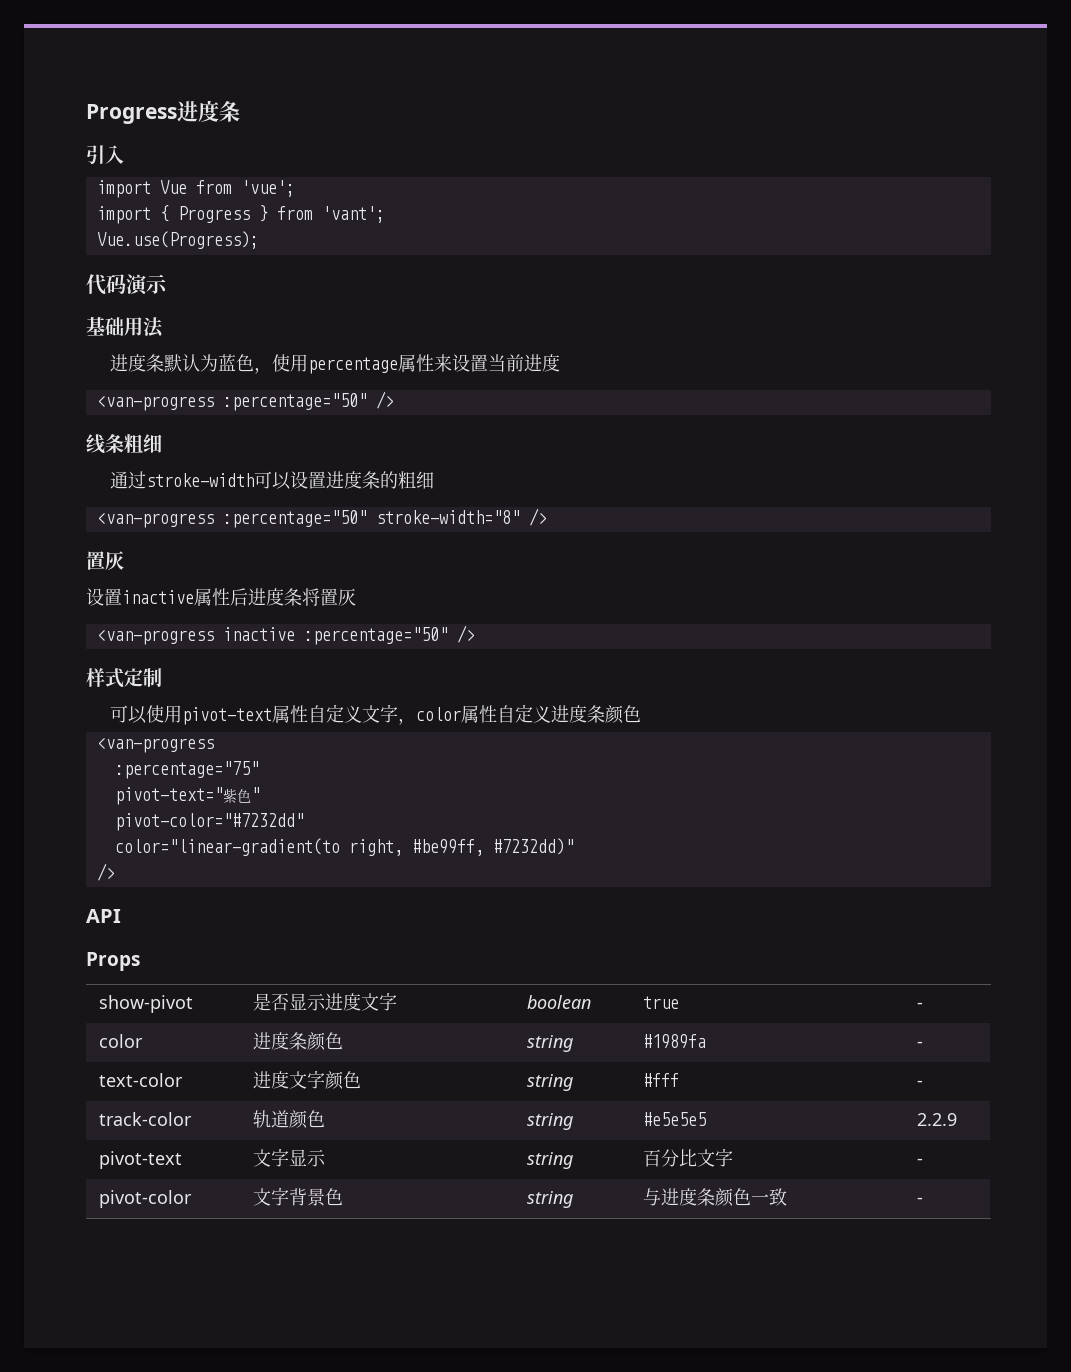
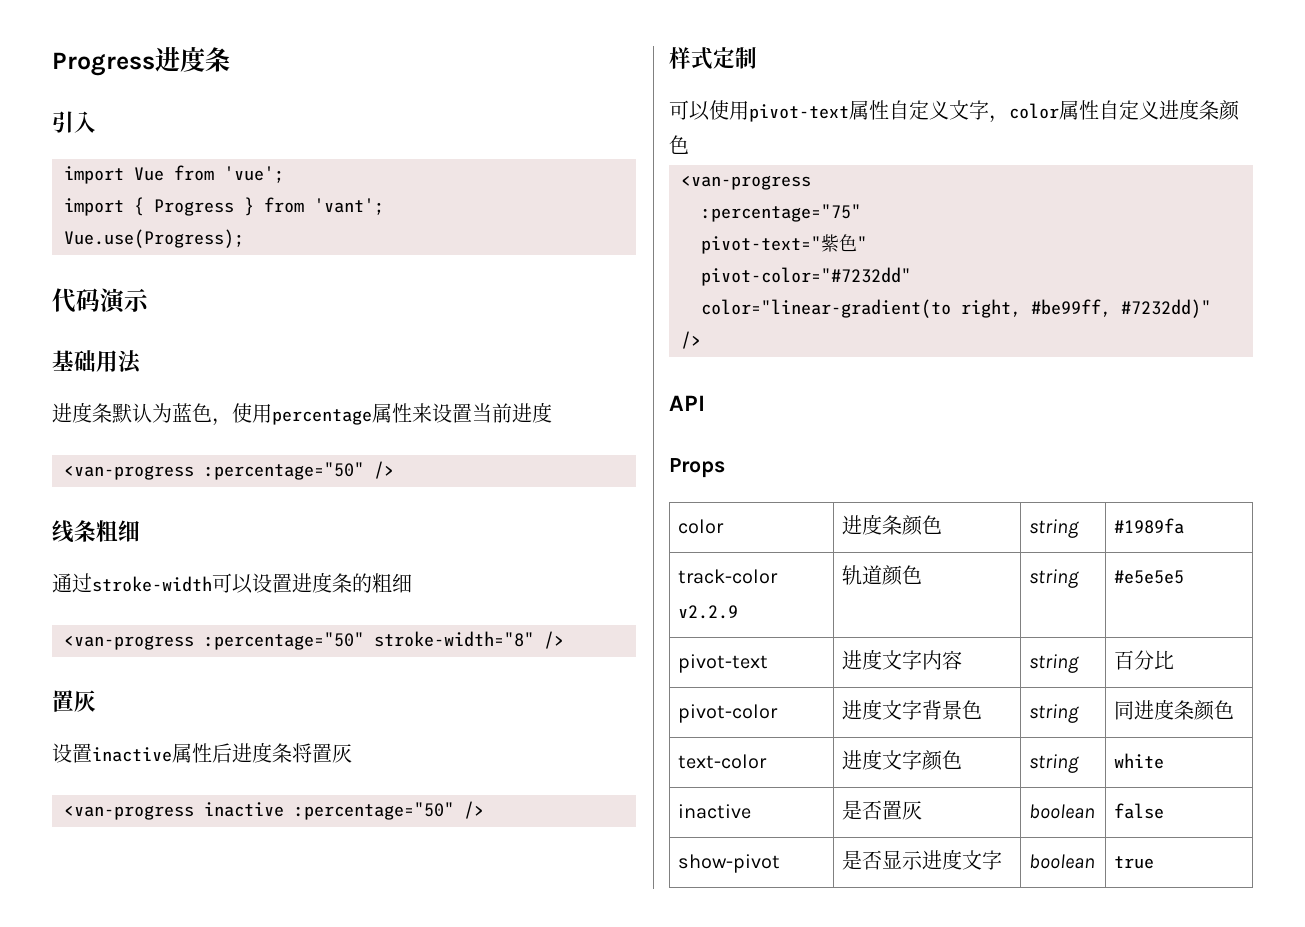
+ color | 进度条颜色 | string | #1989fa
+ track-color v2.2.9 | 轨道颜色 | string | #e5e5e5
+ pivot-text | 进度文字内容 | string | 百分比
+ pivot-color | 进度文字背景色 | string | 同进度条颜色
+ text-color | 进度文字颜色 | string | white
+ inactive | 是否置灰 | boolean | false
- show-pivot | 是否显示进度文字 | boolean | true | -
- color | 进度条颜色 | string | #1989fa | -
- text-color | 进度文字颜色 | string | #fff | -
- track-color | 轨道颜色 | string | #e5e5e5 | 2.2.9
- pivot-text | 文字显示 | string | 百分比文字 | -
- pivot-color | 文字背景色 | string | 与进度条颜色一致 | -
+ show-pivot | 是否显示进度文字 | boolean | true

